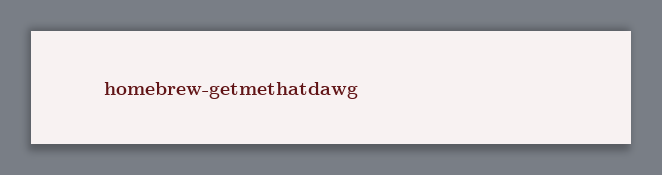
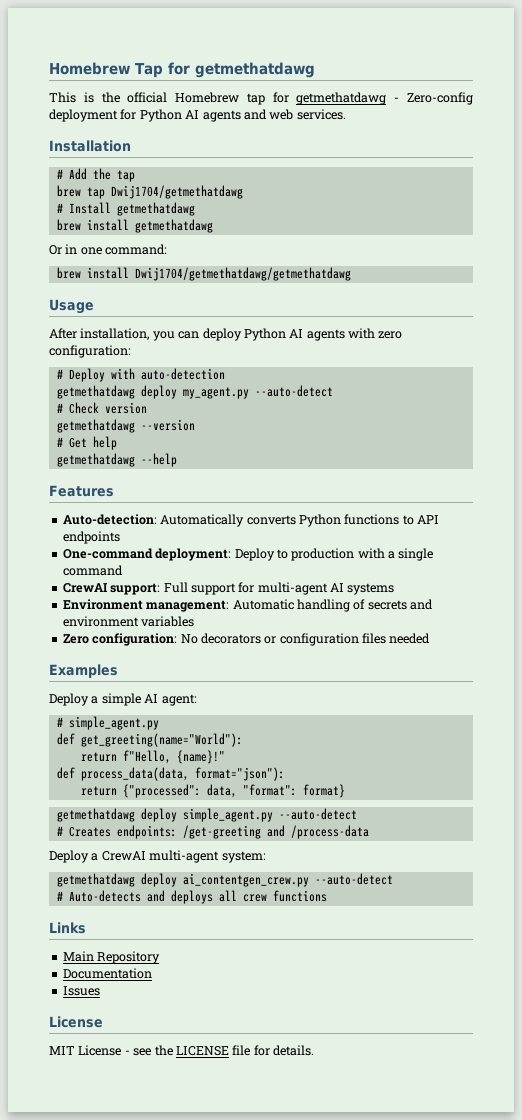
- homebrew-getmethatdawg
+ Homebrew Tap for getmethatdawg
+ This is the official Homebrew tap for getmethatdawg - Zero-config deployment for Python AI agents and web services.
+ Installation
+ # Add the tap
+ brew tap Dwij1704/getmethatdawg
+ # Install getmethatdawg
+ brew install getmethatdawg
+ Or in one command:
+ brew install Dwij1704/getmethatdawg/getmethatdawg
+ Usage
+ After installation, you can deploy Python AI agents with zero configuration:
+ # Deploy with auto-detection
+ getmethatdawg deploy my_agent.py --auto-detect
+ # Check version
+ getmethatdawg --version
+ # Get help
+ getmethatdawg --help
+ Features
+ Auto-detection: Automatically converts Python functions to API endpoints
+ One-command deployment: Deploy to production with a single command
+ CrewAI support: Full support for multi-agent AI systems
+ Environment management: Automatic handling of secrets and environment variables
+ Zero configuration: No decorators or configuration files needed
+ Examples
+ Deploy a simple AI agent:
+ # simple_agent.py
+ def get_greeting(name="World"):
+ return f"Hello, {name}!"
+ def process_data(data, format="json"):
+ return {"processed": data, "format": format}
+ getmethatdawg deploy simple_agent.py --auto-detect
+ # Creates endpoints: /get-greeting and /process-data
+ Deploy a CrewAI multi-agent system:
+ getmethatdawg deploy ai_contentgen_crew.py --auto-detect
+ # Auto-detects and deploys all crew functions
+ Links
+ Main Repository
+ Documentation
+ Issues
+ License
+ MIT License - see the LICENSE file for details.

